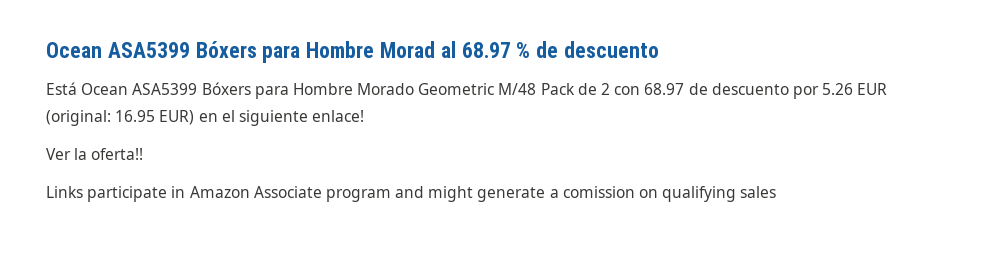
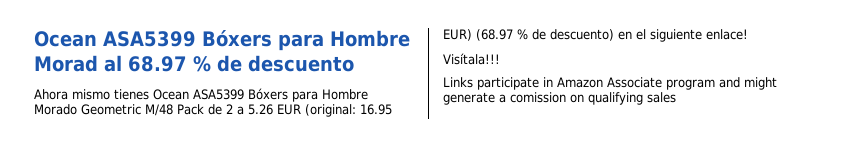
- Está Ocean ASA5399 Bóxers para Hombre Morado Geometric M/48 Pack de 2 con 68.97 de descuento por 5.26 EUR (original: 16.95 EUR) en el siguiente enlace!
+ Ahora mismo tienes Ocean ASA5399 Bóxers para Hombre Morado Geometric M/48 Pack de 2 a 5.26 EUR (original: 16.95 EUR) (68.97 % de descuento) en el siguiente enlace!
- Ver la oferta!!
+ Visítala!!!

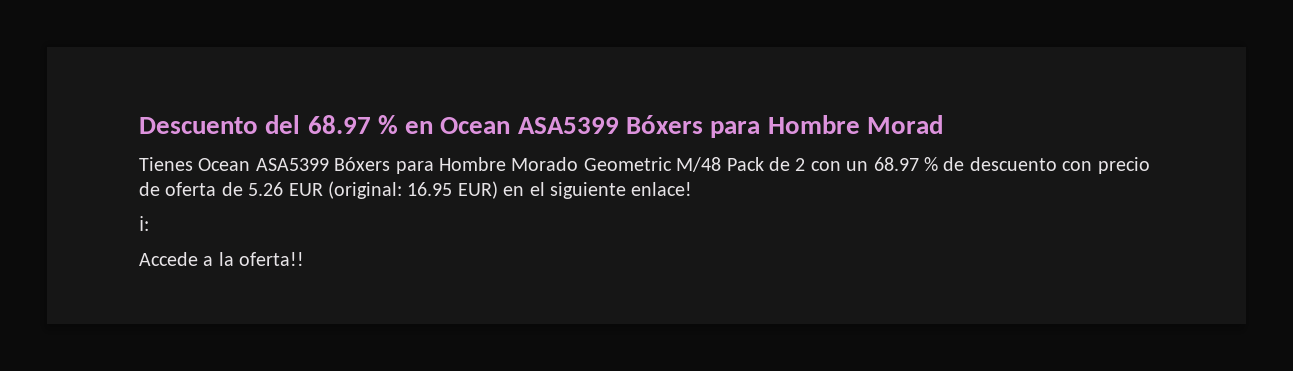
- Ocean ASA5399 Bóxers para Hombre Morad al 68.97 % de descuento
- Ahora mismo tienes Ocean ASA5399 Bóxers para Hombre Morado Geometric M/48 Pack de 2 a 5.26 EUR (original: 16.95 EUR) (68.97 % de descuento) en el siguiente enlace!
+ Descuento del 68.97 % en Ocean ASA5399 Bóxers para Hombre Morad
+ Tienes Ocean ASA5399 Bóxers para Hombre Morado Geometric M/48 Pack de 2 con un 68.97 % de descuento con precio de oferta de 5.26 EUR (original: 16.95 EUR) en el siguiente enlace!
- Visítala!!!
- Links participate in Amazon Associate program and might generate a comission on qualifying sales
+ ℹ:
+ Accede a la oferta!!

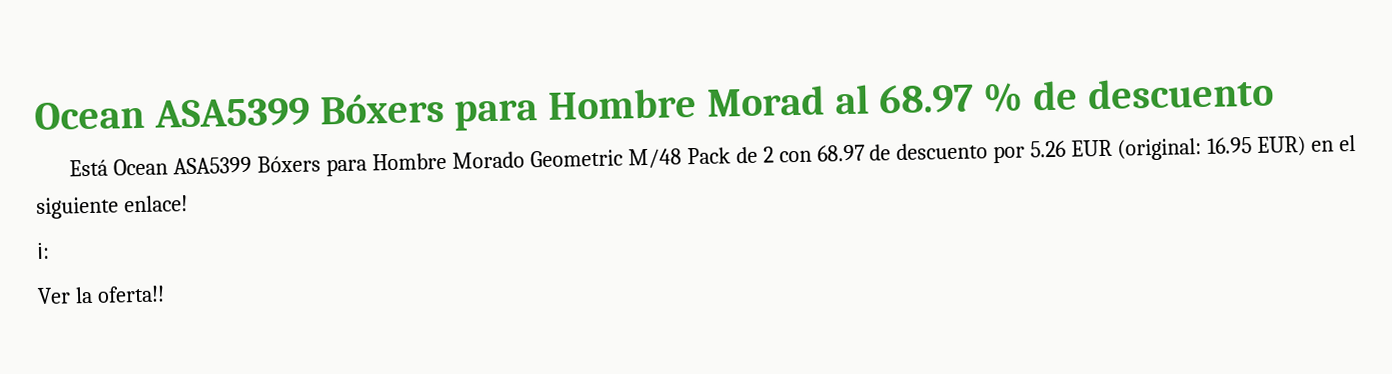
- Descuento del 68.97 % en Ocean ASA5399 Bóxers para Hombre Morad
- Tienes Ocean ASA5399 Bóxers para Hombre Morado Geometric M/48 Pack de 2 con un 68.97 % de descuento con precio de oferta de 5.26 EUR (original: 16.95 EUR) en el siguiente enlace!
+ Ocean ASA5399 Bóxers para Hombre Morad al 68.97 % de descuento
+ Está Ocean ASA5399 Bóxers para Hombre Morado Geometric M/48 Pack de 2 con 68.97 de descuento por 5.26 EUR (original: 16.95 EUR) en el siguiente enlace!
- Accede a la oferta!!
+ Ver la oferta!!

